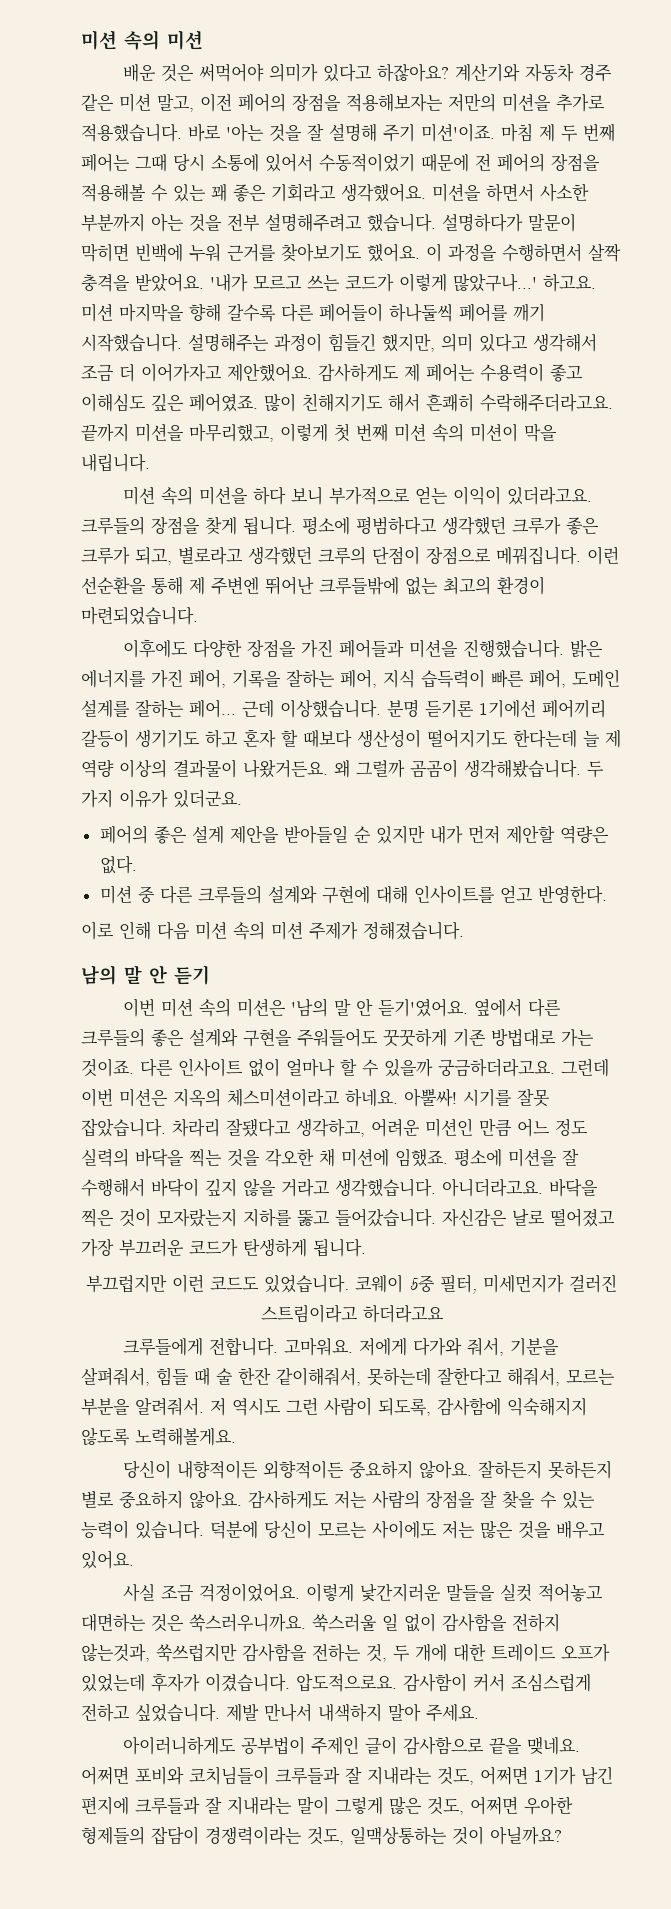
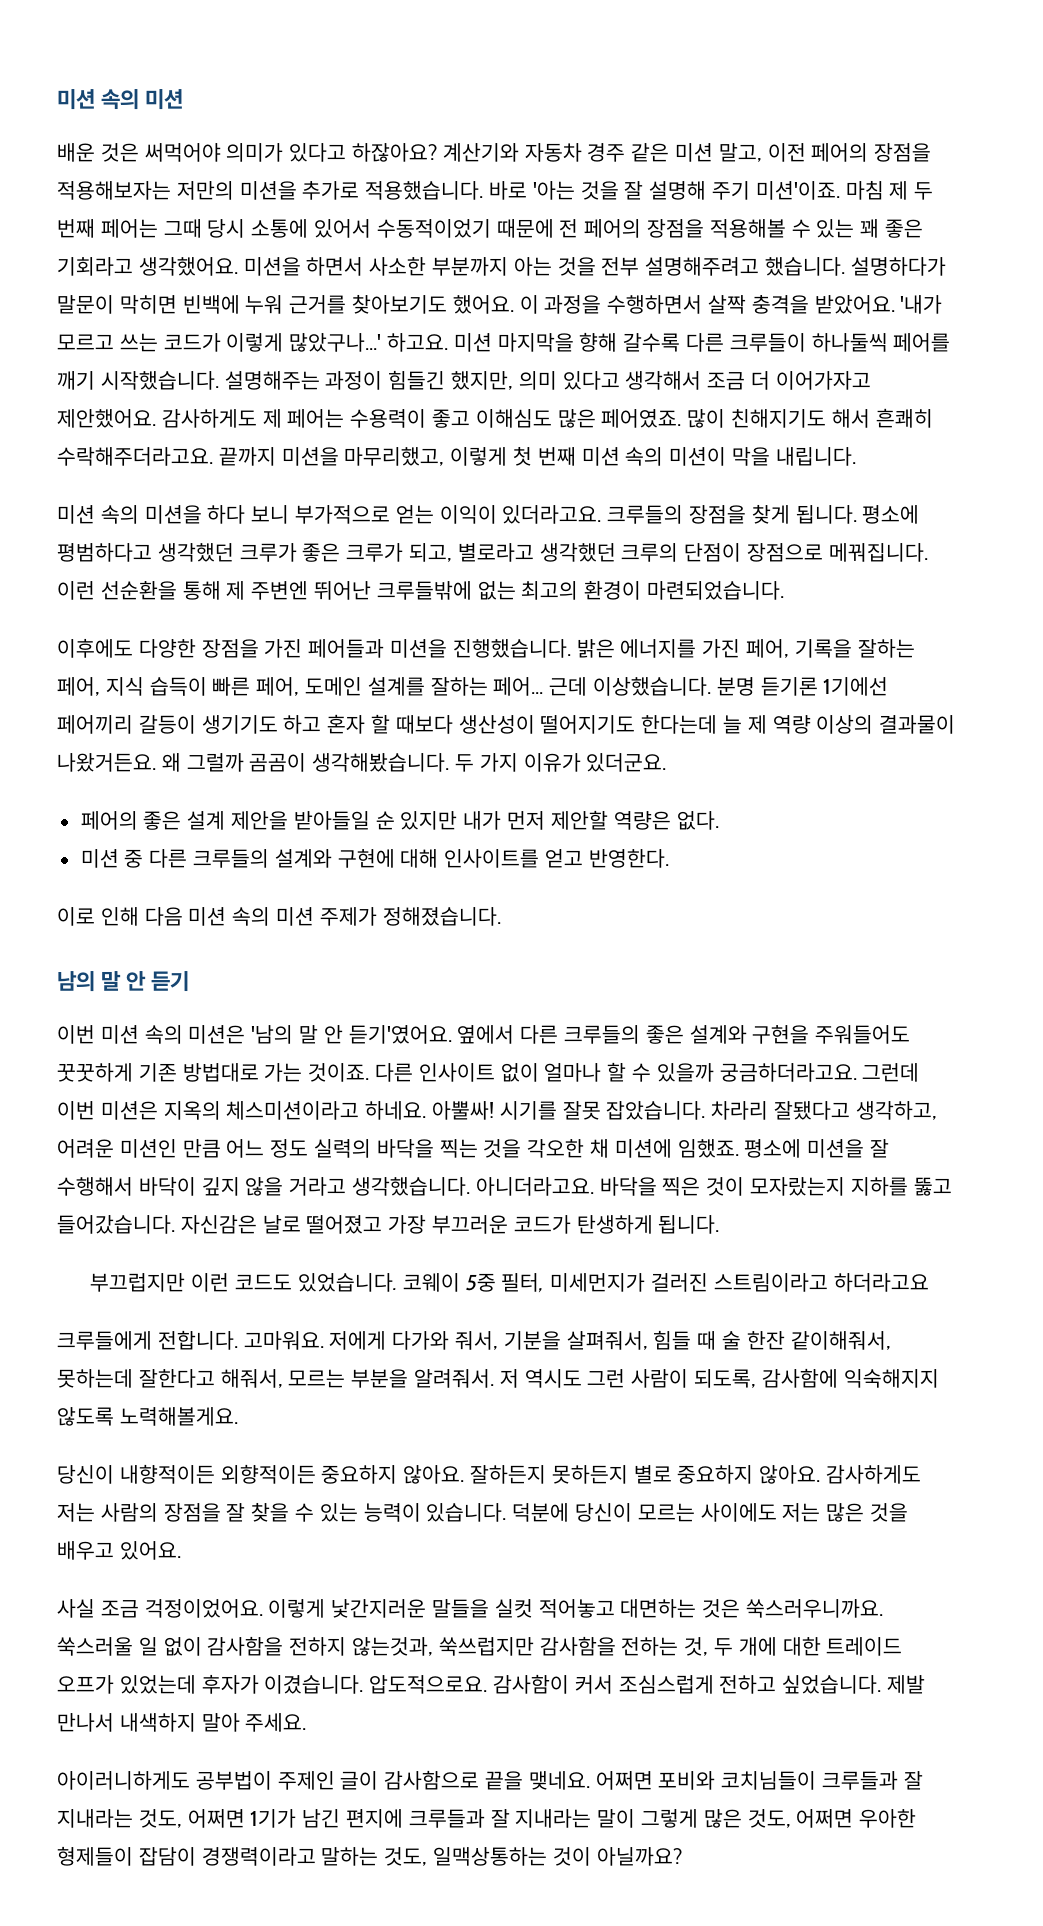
- 미션 마지막을 향해 갈수록 다른 페어들이 하나둘씩 페어를 깨기 시작했습니다.
+ 미션 마지막을 향해 갈수록 다른 크루들이 하나둘씩 페어를 깨기 시작했습니다.
- 감사하게도 제 페어는 수용력이 좋고 이해심도 깊은 페어였죠.
+ 감사하게도 제 페어는 수용력이 좋고 이해심도 많은 페어였죠.
- 밝은 에너지를 가진 페어, 기록을 잘하는 페어, 지식 습득력이 빠른 페어, 도메인 설계를 잘하는 페어...
+ 밝은 에너지를 가진 페어, 기록을 잘하는 페어, 지식 습득이 빠른 페어, 도메인 설계를 잘하는 페어...
- 어쩌면 포비와 코치님들이 크루들과 잘 지내라는 것도, 어쩌면 1기가 남긴 편지에 크루들과 잘 지내라는 말이 그렇게 많은 것도, 어쩌면 우아한 형제들의 잡담이 경쟁력이라는 것도, 일맥상통하는 것이 아닐까요?
+ 어쩌면 포비와 코치님들이 크루들과 잘 지내라는 것도, 어쩌면 1기가 남긴 편지에 크루들과 잘 지내라는 말이 그렇게 많은 것도, 어쩌면 우아한 형제들이 잡담이 경쟁력이라고 말하는 것도, 일맥상통하는 것이 아닐까요?

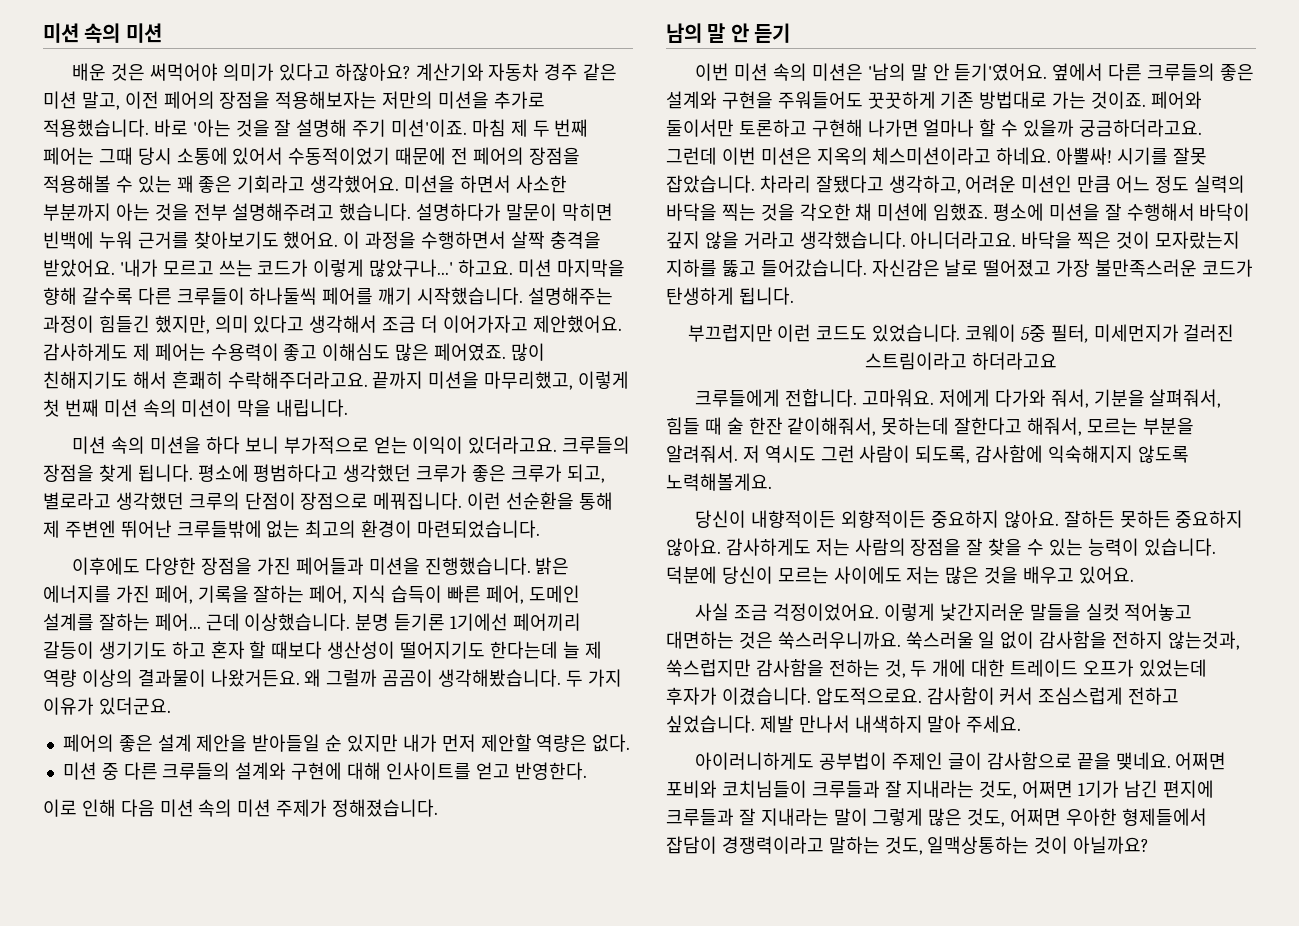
- 다른 인사이트 없이 얼마나 할 수 있을까 궁금하더라고요.
+ 페어와 둘이서만 토론하고 구현해 나가면 얼마나 할 수 있을까 궁금하더라고요.
- 자신감은 날로 떨어졌고 가장 부끄러운 코드가 탄생하게 됩니다.
+ 자신감은 날로 떨어졌고 가장 불만족스러운 코드가 탄생하게 됩니다.
- 잘하든지 못하든지 별로 중요하지 않아요.
+ 잘하든 못하든 중요하지 않아요.
- 쑥스러울 일 없이 감사함을 전하지 않는것과, 쑥쓰럽지만 감사함을 전하는 것, 두 개에 대한 트레이드 오프가 있었는데 후자가 이겼습니다.
+ 쑥스러울 일 없이 감사함을 전하지 않는것과, 쑥스럽지만 감사함을 전하는 것, 두 개에 대한 트레이드 오프가 있었는데 후자가 이겼습니다.
- 어쩌면 포비와 코치님들이 크루들과 잘 지내라는 것도, 어쩌면 1기가 남긴 편지에 크루들과 잘 지내라는 말이 그렇게 많은 것도, 어쩌면 우아한 형제들이 잡담이 경쟁력이라고 말하는 것도, 일맥상통하는 것이 아닐까요?
+ 어쩌면 포비와 코치님들이 크루들과 잘 지내라는 것도, 어쩌면 1기가 남긴 편지에 크루들과 잘 지내라는 말이 그렇게 많은 것도, 어쩌면 우아한 형제들에서 잡담이 경쟁력이라고 말하는 것도, 일맥상통하는 것이 아닐까요?

